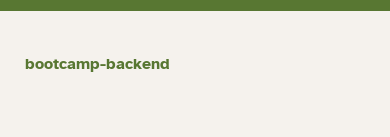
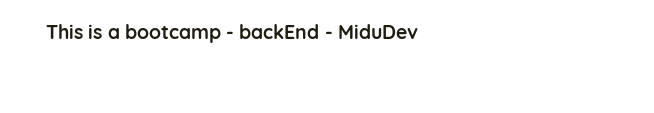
- bootcamp-backend
+ This is a bootcamp - backEnd - MiduDev

